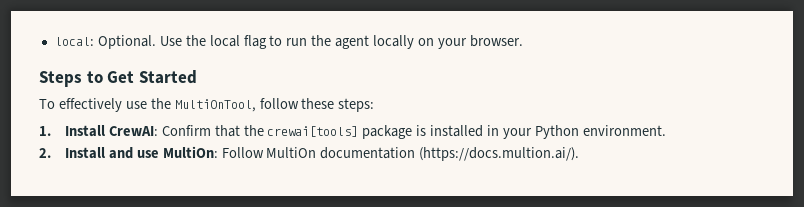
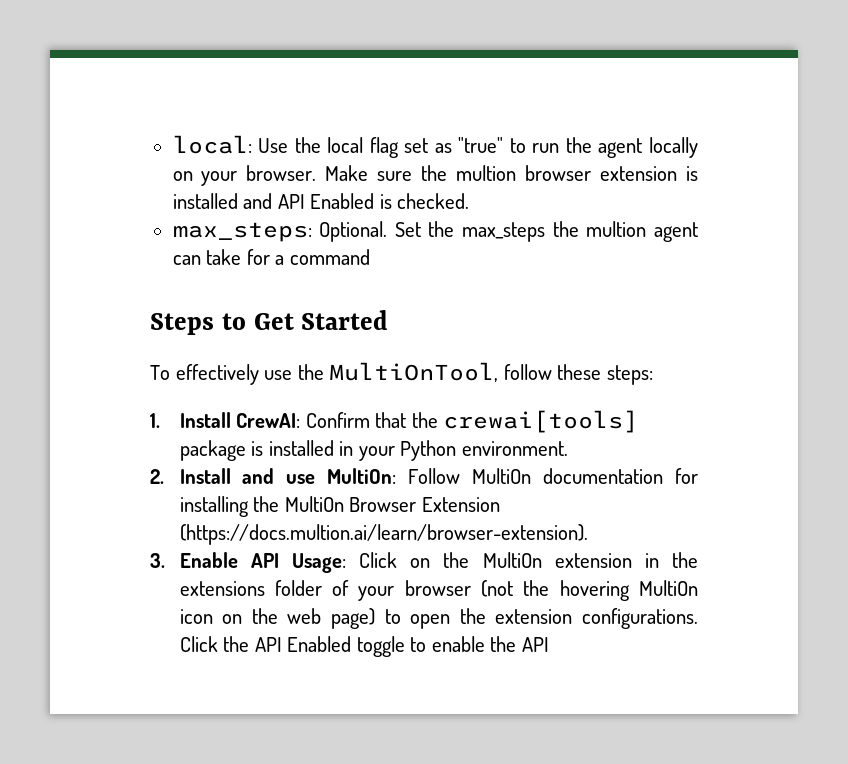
- local: Optional. Use the local flag to run the agent locally on your browser.
+ local: Use the local flag set as "true" to run the agent locally on your browser. Make sure the multion browser extension is installed and API Enabled is checked.
+ max_steps: Optional. Set the max_steps the multion agent can take for a command
- 2. Install and use MultiOn: Follow MultiOn documentation (https://docs.multion.ai/).
+ 2. Install and use MultiOn: Follow MultiOn documentation for installing the MultiOn Browser Extension (https://docs.multion.ai/learn/browser-extension).
+ 3. Enable API Usage: Click on the MultiOn extension in the extensions folder of your browser (not the hovering MultiOn icon on the web page) to open the extension configurations. Click the API Enabled toggle to enable the API

